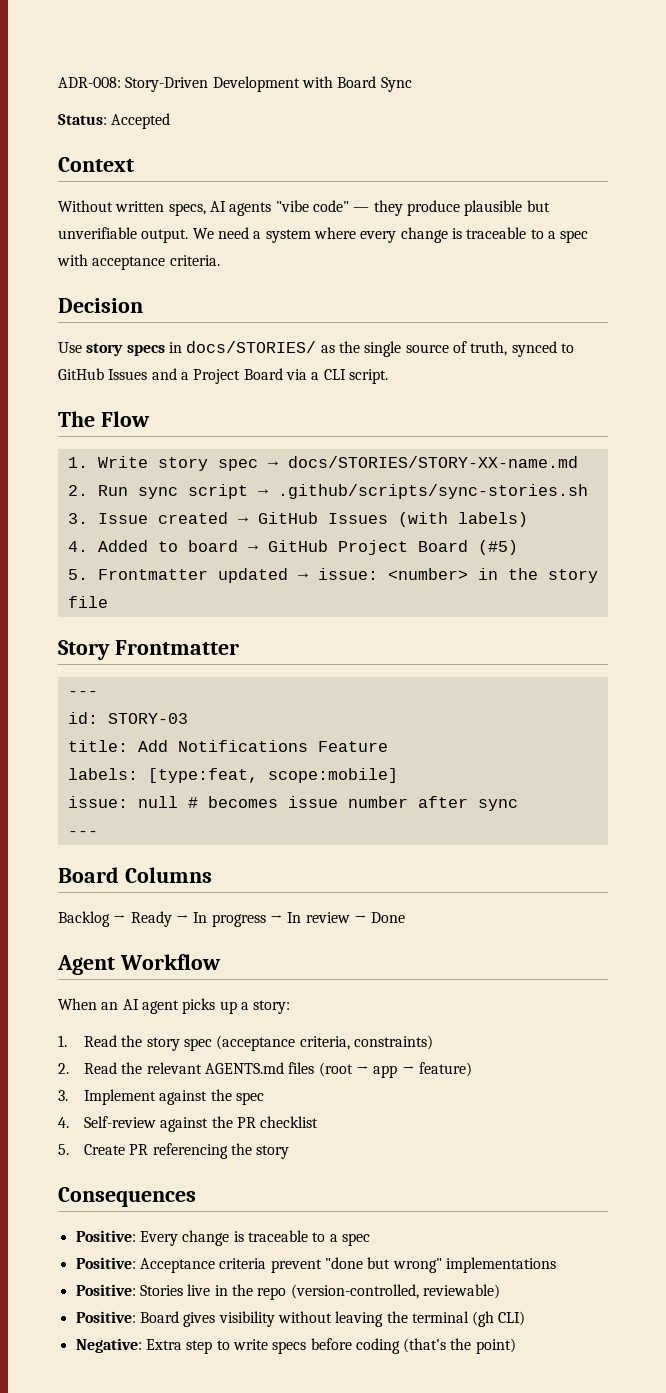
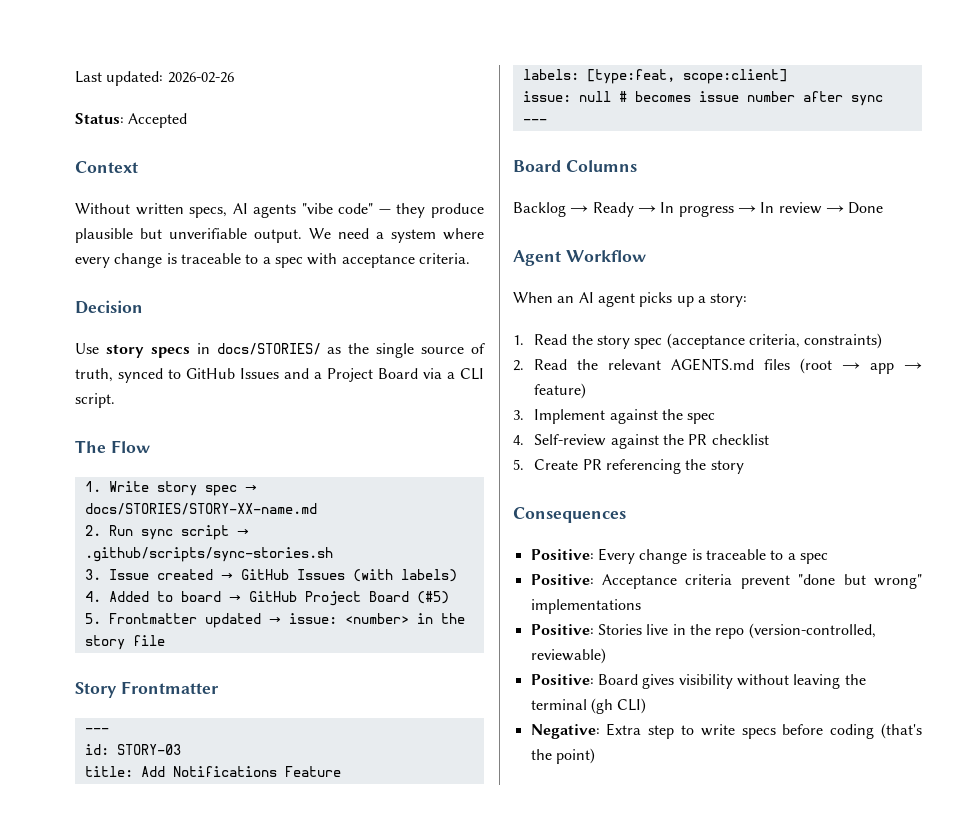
- ADR-008: Story-Driven Development with Board Sync
+ Last updated: 2026-02-26
- labels: [type:feat, scope:mobile]
+ labels: [type:feat, scope:client]

